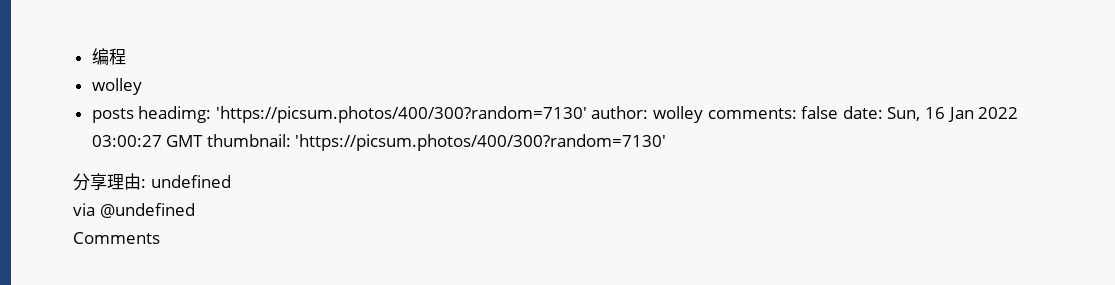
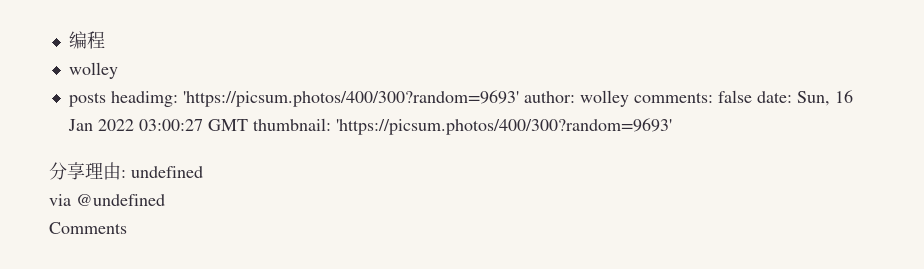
- posts headimg: 'https://picsum.photos/400/300?random=7130' author: wolley comments: false date: Sun, 16 Jan 2022 03:00:27 GMT thumbnail: 'https://picsum.photos/400/300?random=7130'
+ posts headimg: 'https://picsum.photos/400/300?random=9693' author: wolley comments: false date: Sun, 16 Jan 2022 03:00:27 GMT thumbnail: 'https://picsum.photos/400/300?random=9693'

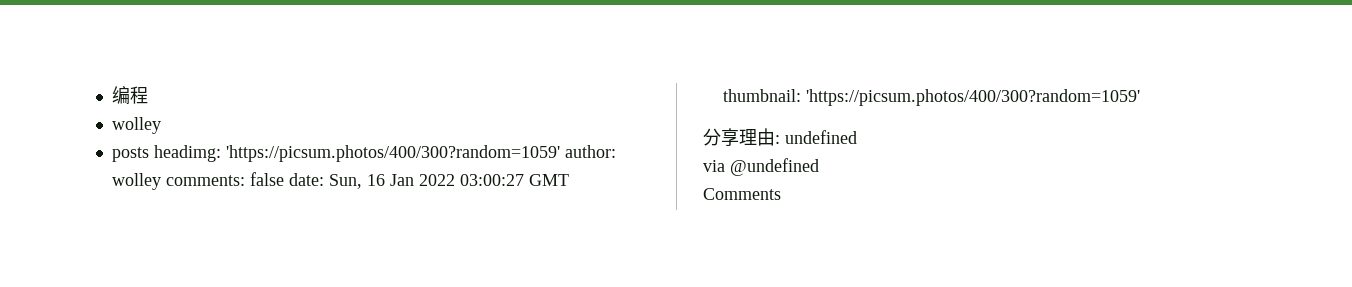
- posts headimg: 'https://picsum.photos/400/300?random=9693' author: wolley comments: false date: Sun, 16 Jan 2022 03:00:27 GMT thumbnail: 'https://picsum.photos/400/300?random=9693'
+ posts headimg: 'https://picsum.photos/400/300?random=1059' author: wolley comments: false date: Sun, 16 Jan 2022 03:00:27 GMT thumbnail: 'https://picsum.photos/400/300?random=1059'

